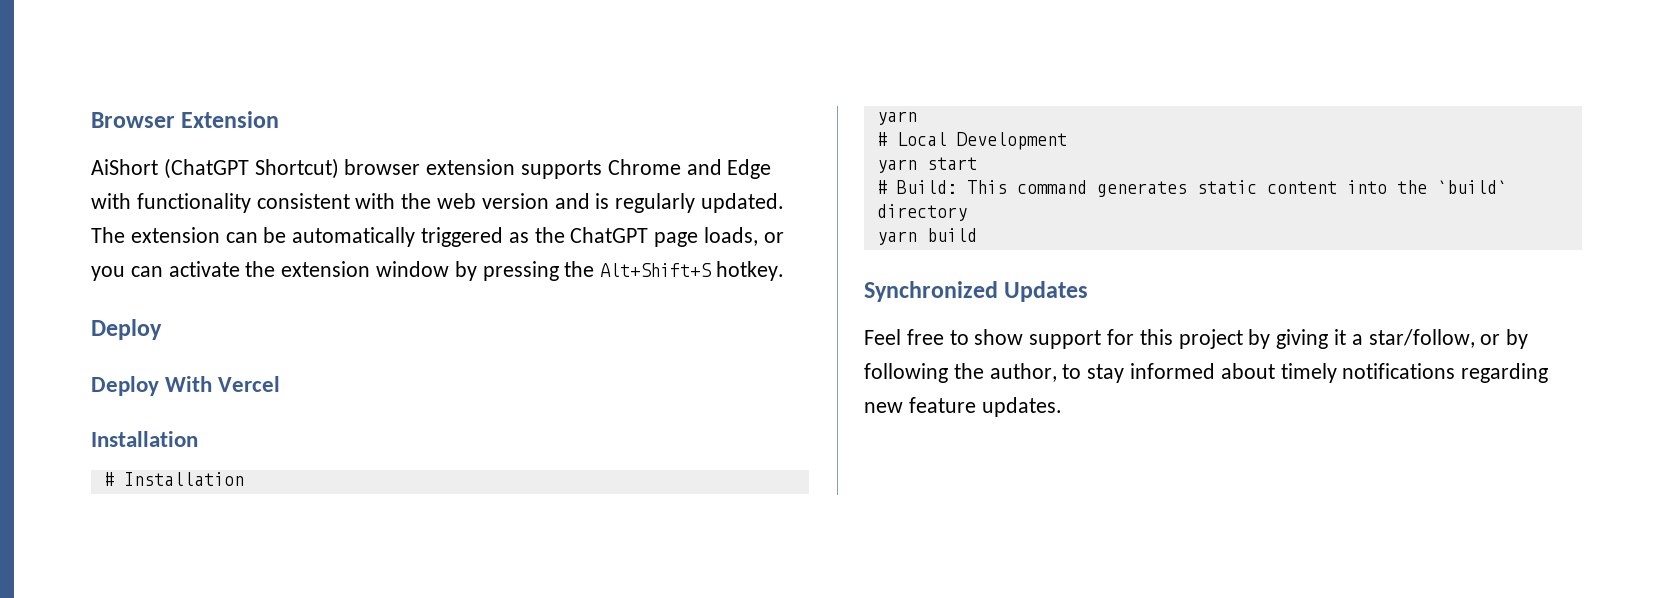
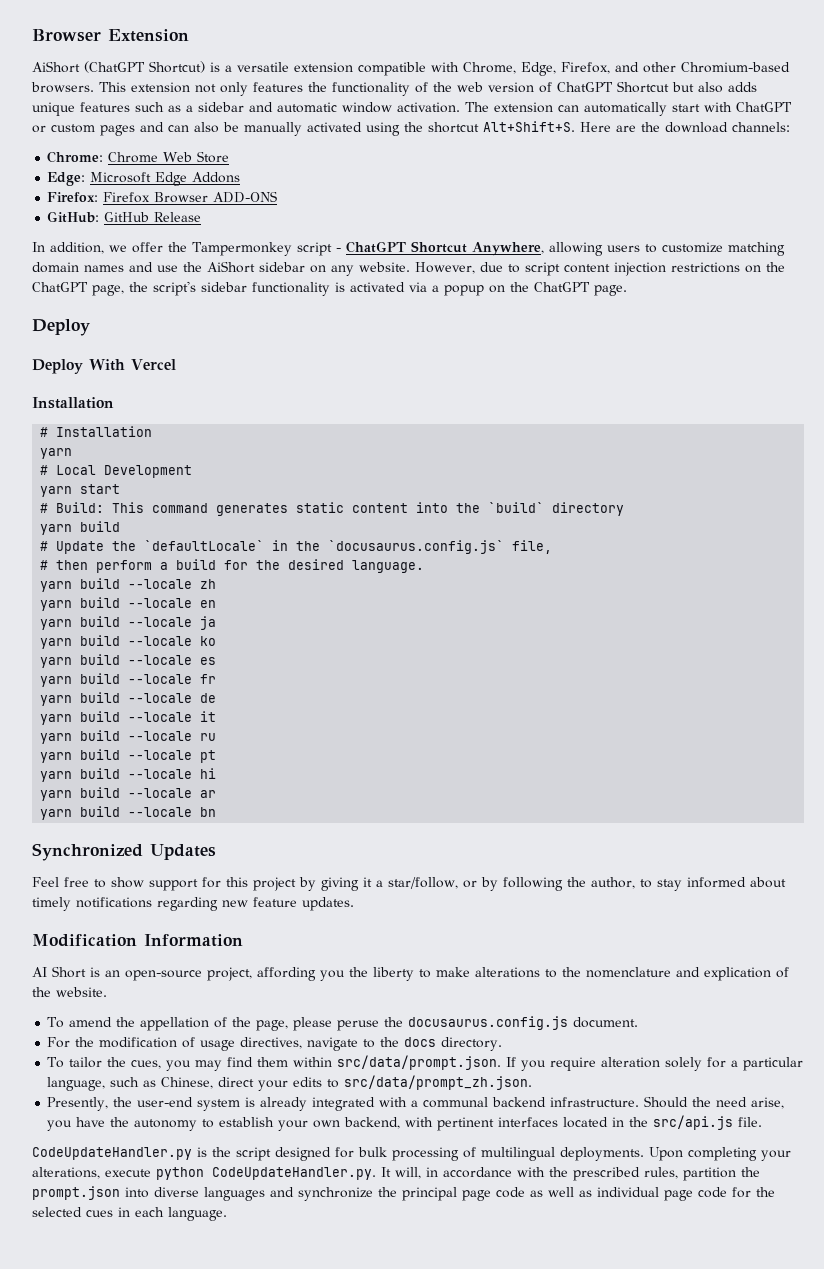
- AiShort (ChatGPT Shortcut) browser extension supports Chrome and Edge with functionality consistent with the web version and is regularly updated. The extension can be automatically triggered as the ChatGPT page loads, or you can activate the extension window by pressing the Alt+Shift+S hotkey.
+ AiShort (ChatGPT Shortcut) is a versatile extension compatible with Chrome, Edge, Firefox, and other Chromium-based browsers. This extension not only features the functionality of the web version of ChatGPT Shortcut but also adds unique features such as a sidebar and automatic window activation. The extension can automatically start with ChatGPT or custom pages and can also be manually activated using the shortcut Alt+Shift+S. Here are the download channels:
+ Chrome: Chrome Web Store
+ Edge: Microsoft Edge Addons
+ Firefox: Firefox Browser ADD-ONS
+ GitHub: GitHub Release
+ In addition, we offer the Tampermonkey script - ChatGPT Shortcut Anywhere, allowing users to customize matching domain names and use the AiShort sidebar on any website. However, due to script content injection restrictions on the ChatGPT page, the script's sidebar functionality is activated via a popup on the ChatGPT page.
+ # Update the `defaultLocale` in the `docusaurus.config.js` file,
+ # then perform a build for the desired language.
+ yarn build --locale zh
+ yarn build --locale en
+ yarn build --locale ja
+ yarn build --locale ko
+ yarn build --locale es
+ yarn build --locale fr
+ yarn build --locale de
+ yarn build --locale it
+ yarn build --locale ru
+ yarn build --locale pt
+ yarn build --locale hi
+ yarn build --locale ar
+ yarn build --locale bn
+ Modification Information
+ AI Short is an open-source project, affording you the liberty to make alterations to the nomenclature and explication of the website.
+ To amend the appellation of the page, please peruse the docusaurus.config.js document.
+ For the modification of usage directives, navigate to the docs directory.
+ To tailor the cues, you may find them within src/data/prompt.json. If you require alteration solely for a particular language, such as Chinese, direct your edits to src/data/prompt_zh.json.
+ Presently, the user-end system is already integrated with a communal backend infrastructure. Should the need arise, you have the autonomy to establish your own backend, with pertinent interfaces located in the src/api.js file.
+ CodeUpdateHandler.py is the script designed for bulk processing of multilingual deployments. Upon completing your alterations, execute python CodeUpdateHandler.py. It will, in accordance with the prescribed rules, partition the prompt.json into diverse languages and synchronize the principal page code as well as individual page code for the selected cues in each language.

